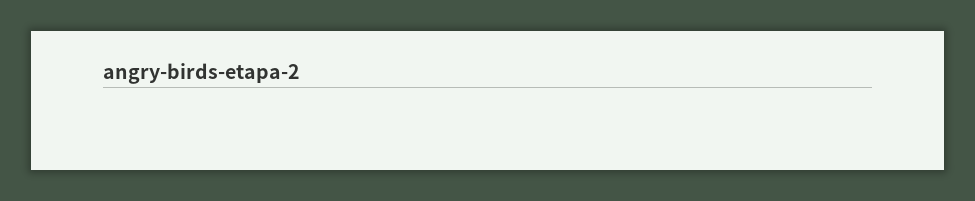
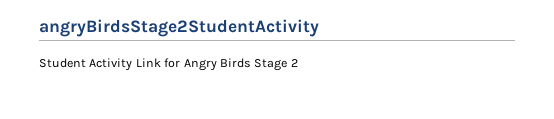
- angry-birds-etapa-2
+ angryBirdsStage2StudentActivity
+ Student Activity Link for Angry Birds Stage 2

